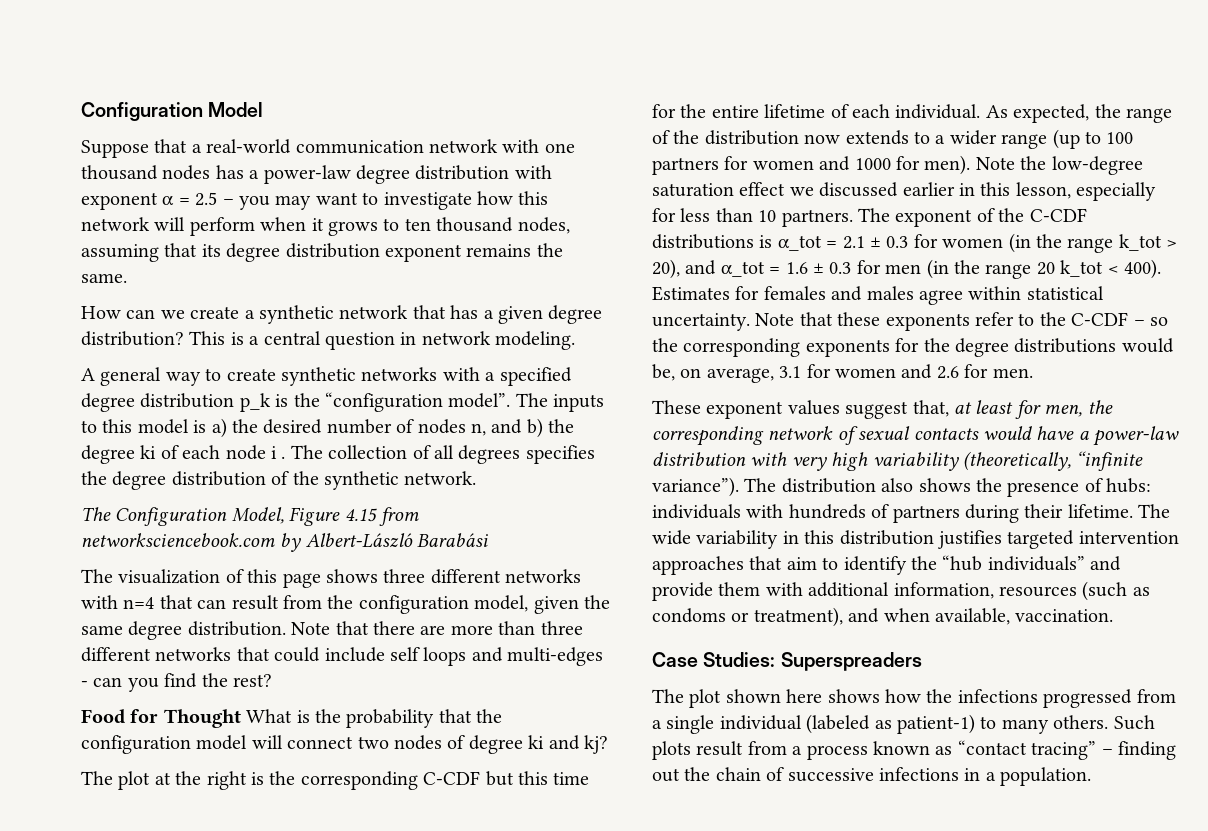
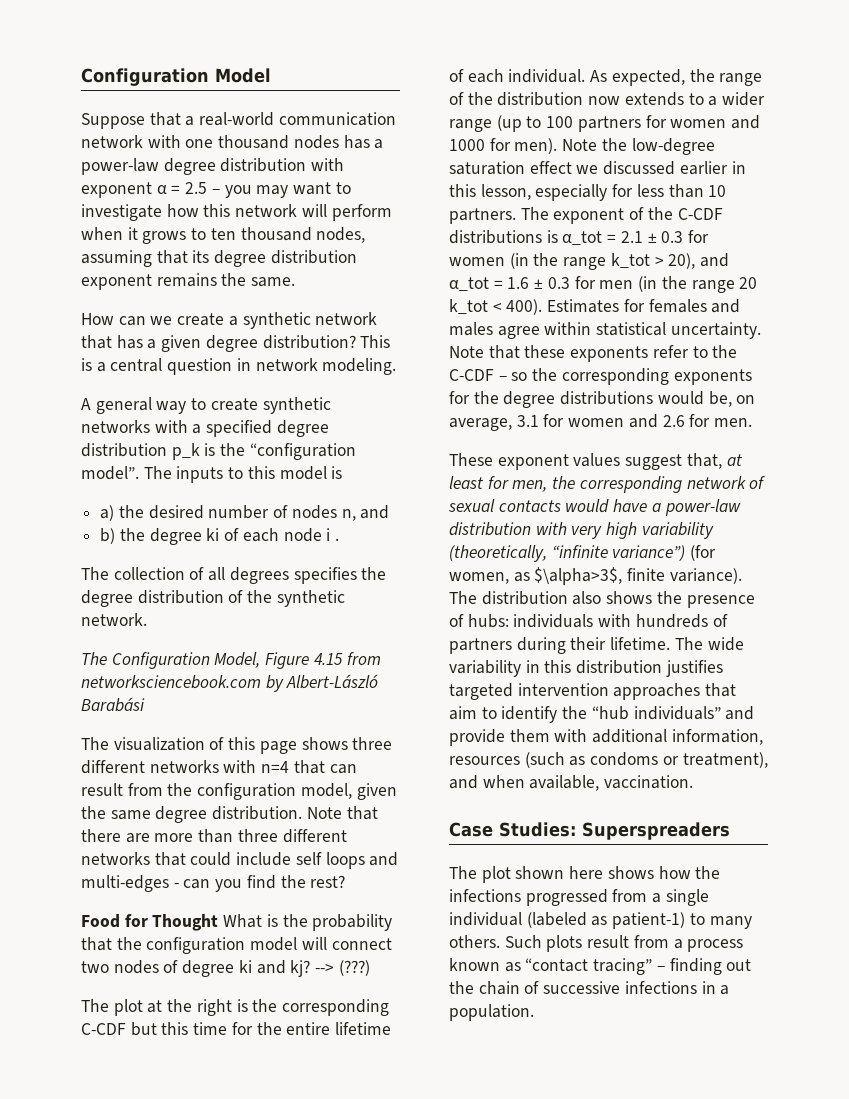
- The inputs to this model is a) the desired number of nodes n, and b) the degree ki of each node i . The collection of all degrees specifies the degree distribution of the synthetic network.
+ The inputs to this model is
+ a) the desired number of nodes n, and
+ b) the degree ki of each node i .
+ The collection of all degrees specifies the degree distribution of the synthetic network.
+ --> (???)
- These exponent values suggest that, at least for men, the corresponding network of sexual contacts would have a power-law distribution with very high variability (theoretically, “infinite variance”).
+ These exponent values suggest that, at least for men, the corresponding network of sexual contacts would have a power-law distribution with very high variability (theoretically, “infinite variance”) (for women, as $\alpha>3$, finite variance).

